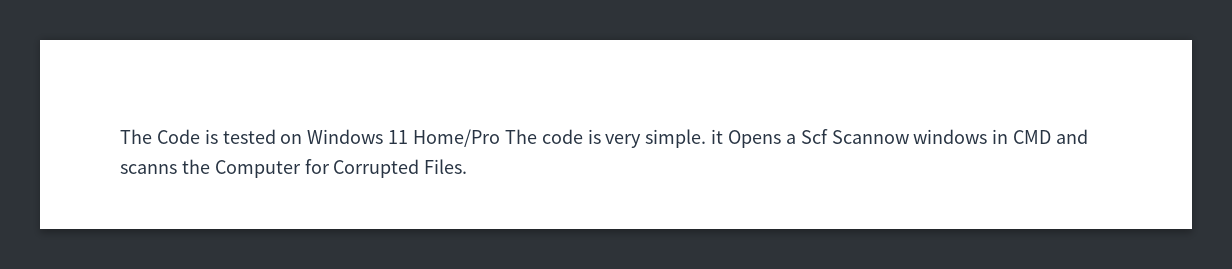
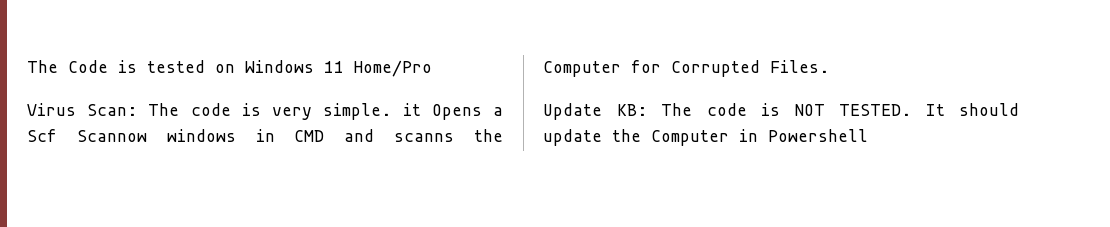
- The Code is tested on Windows 11 Home/Pro The code is very simple. it Opens a Scf Scannow windows in CMD and scanns the Computer for Corrupted Files.
+ The Code is tested on Windows 11 Home/Pro
+ Virus Scan: The code is very simple. it Opens a Scf Scannow windows in CMD and scanns the Computer for Corrupted Files.
+ Update KB: The code is NOT TESTED. It should update the Computer in Powershell

